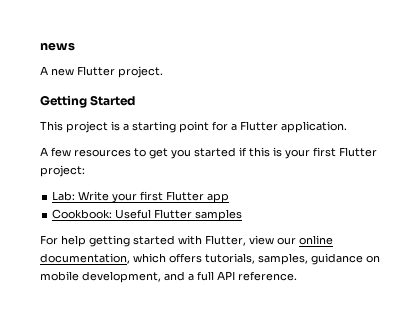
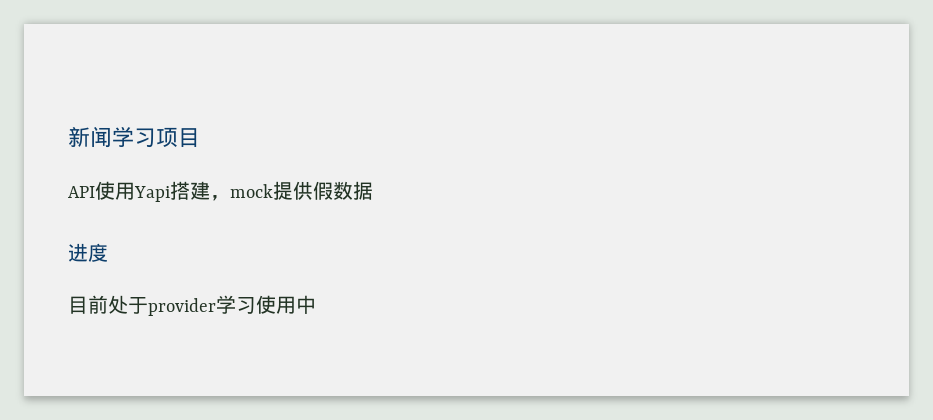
- news
- A new Flutter project.
- Getting Started
- This project is a starting point for a Flutter application.
- A few resources to get you started if this is your first Flutter project:
- Lab: Write your first Flutter app
- Cookbook: Useful Flutter samples
- For help getting started with Flutter, view our online documentation, which offers tutorials, samples, guidance on mobile development, and a full API reference.
+ 新闻学习项目
+ API使用Yapi搭建，mock提供假数据
+ 进度
+ 目前处于provider学习使用中

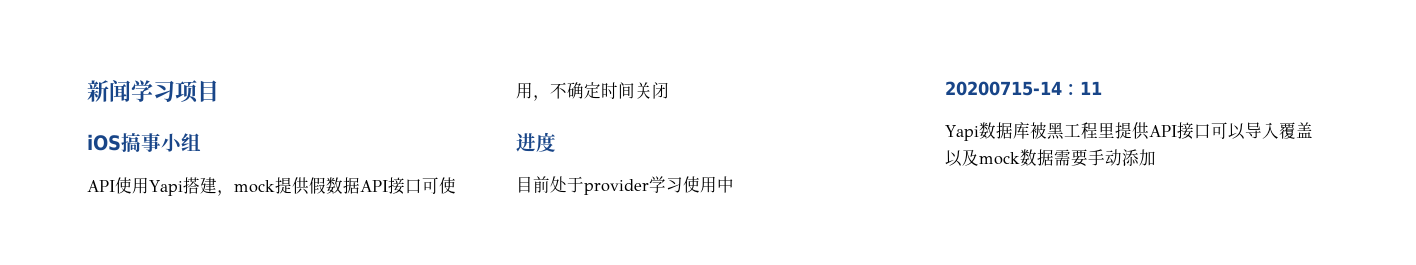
+ iOS搞事小组
- API使用Yapi搭建，mock提供假数据
+ API使用Yapi搭建，mock提供假数据API接口可使用，不确定时间关闭
+ 20200715-14：11
+ Yapi数据库被黑工程里提供API接口可以导入覆盖以及mock数据需要手动添加

